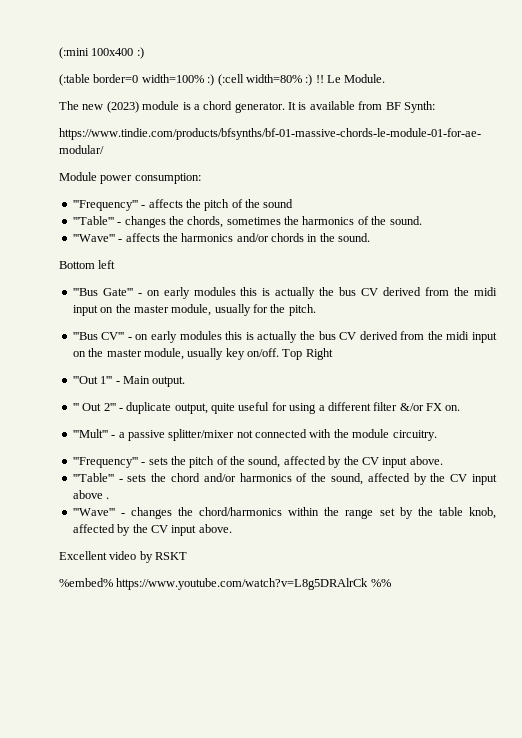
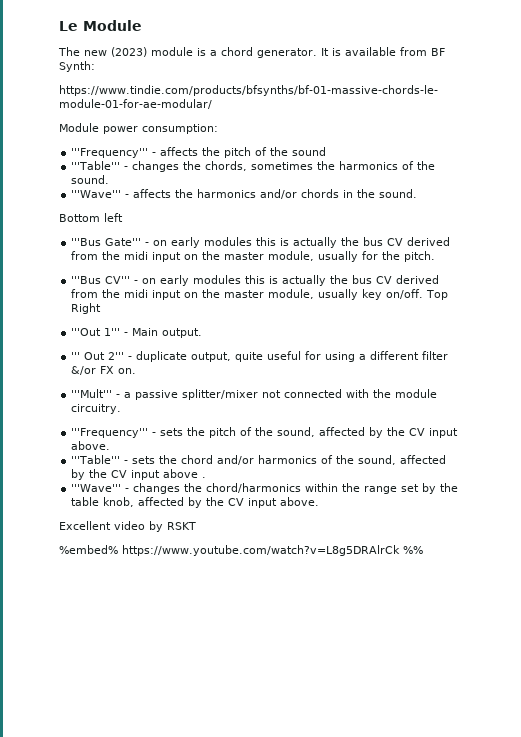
- (:mini 100x400 :)
- (:table border=0 width=100% :) (:cell width=80% :) !! Le Module.
+ Le Module

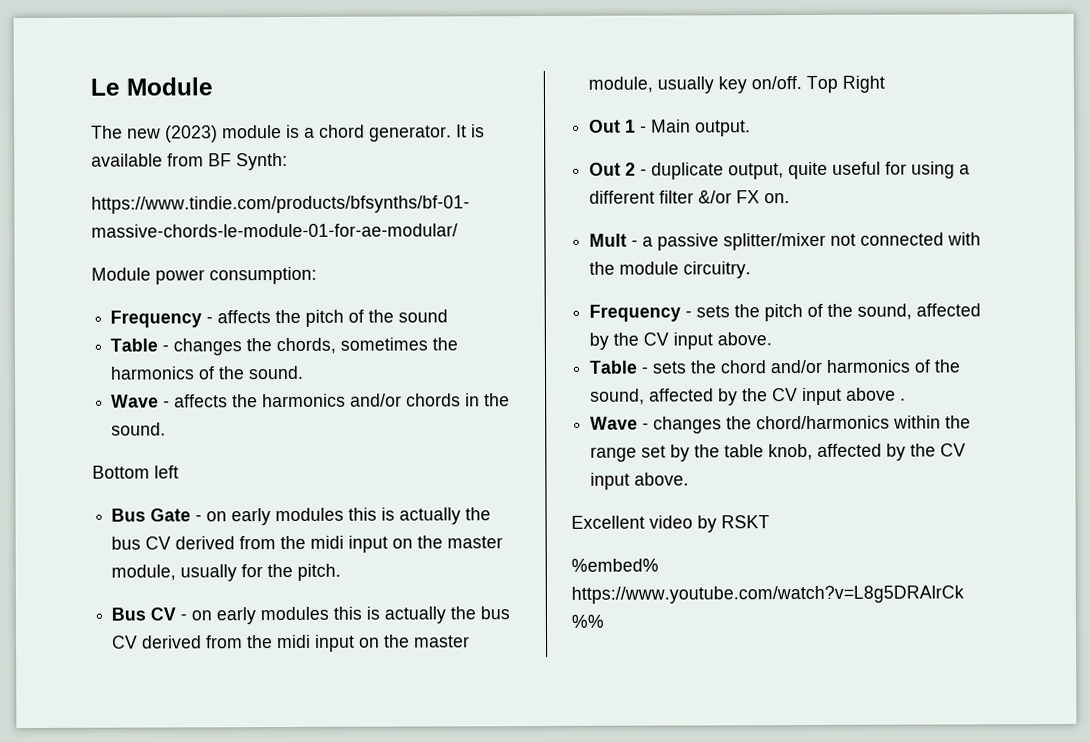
- '''Frequency''' - affects the pitch of the sound
+ Frequency - affects the pitch of the sound
- '''Table''' - changes the chords, sometimes the harmonics of the sound.
+ Table - changes the chords, sometimes the harmonics of the sound.
- '''Wave''' - affects the harmonics and/or chords in the sound.
+ Wave - affects the harmonics and/or chords in the sound.
- '''Bus Gate''' - on early modules this is actually the bus CV derived from the midi input on the master module, usually for the pitch.
+ Bus Gate - on early modules this is actually the bus CV derived from the midi input on the master module, usually for the pitch.
- '''Bus CV''' - on early modules this is actually the bus CV derived from the midi input on the master module, usually key on/off.
+ Bus CV - on early modules this is actually the bus CV derived from the midi input on the master module, usually key on/off.
- '''Out 1''' - Main output.
+ Out 1 - Main output.
- ''' Out 2''' - duplicate output, quite useful for using a different filter &/or FX on.
+ Out 2 - duplicate output, quite useful for using a different filter &/or FX on.
- '''Mult''' - a passive splitter/mixer not connected with the module circuitry.
+ Mult - a passive splitter/mixer not connected with the module circuitry.
- '''Frequency''' - sets the pitch of the sound, affected by the CV input above.
+ Frequency - sets the pitch of the sound, affected by the CV input above.
- '''Table''' - sets the chord and/or harmonics of the sound, affected by the CV input above .
+ Table - sets the chord and/or harmonics of the sound, affected by the CV input above .
- '''Wave''' - changes the chord/harmonics within the range set by the table knob, affected by the CV input above.
+ Wave - changes the chord/harmonics within the range set by the table knob, affected by the CV input above.

